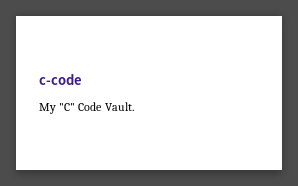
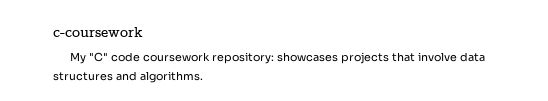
- c-code
+ c-coursework
- My "C" Code Vault.
+ My "C" code coursework repository: showcases projects that involve data structures and algorithms.

